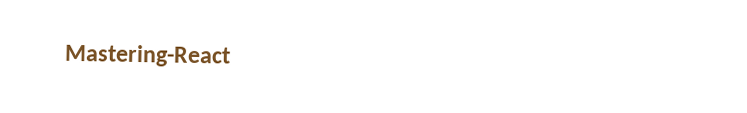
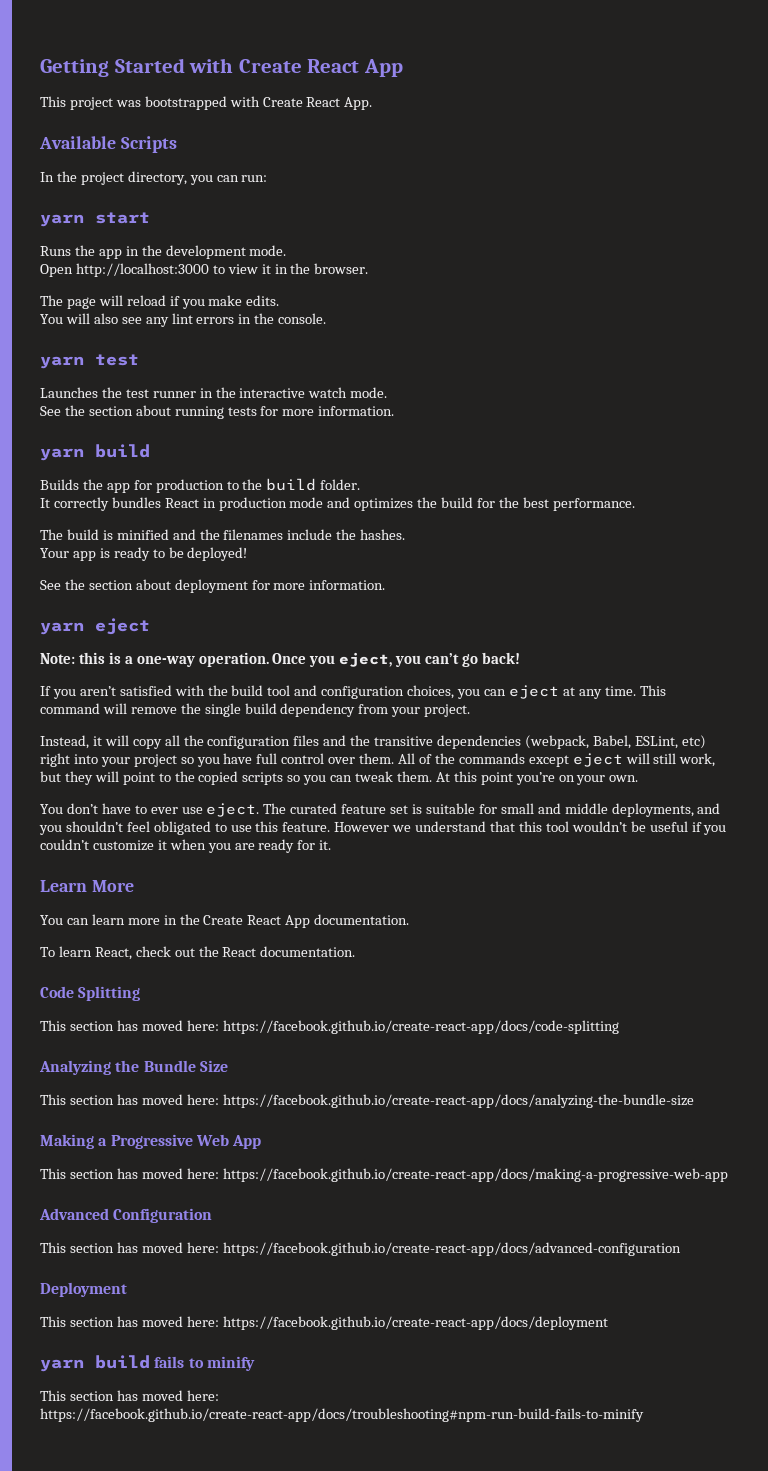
- Mastering-React
+ Getting Started with Create React App
+ This project was bootstrapped with Create React App.
+ Available Scripts
+ In the project directory, you can run:
+ yarn start
+ Runs the app in the development mode.
+ Open http://localhost:3000 to view it in the browser.
+ The page will reload if you make edits.
+ You will also see any lint errors in the console.
+ yarn test
+ Launches the test runner in the interactive watch mode.
+ See the section about running tests for more information.
+ yarn build
+ Builds the app for production to the build folder.
+ It correctly bundles React in production mode and optimizes the build for the best performance.
+ The build is minified and the filenames include the hashes.
+ Your app is ready to be deployed!
+ See the section about deployment for more information.
+ yarn eject
+ Note: this is a one-way operation. Once you eject, you can’t go back!
+ If you aren’t satisfied with the build tool and configuration choices, you can eject at any time. This command will remove the single build dependency from your project.
+ Instead, it will copy all the configuration files and the transitive dependencies (webpack, Babel, ESLint, etc) right into your project so you have full control over them. All of the commands except eject will still work, but they will point to the copied scripts so you can tweak them. At this point you’re on your own.
+ You don’t have to ever use eject. The curated feature set is suitable for small and middle deployments, and you shouldn’t feel obligated to use this feature. However we understand that this tool wouldn’t be useful if you couldn’t customize it when you are ready for it.
+ Learn More
+ You can learn more in the Create React App documentation.
+ To learn React, check out the React documentation.
+ Code Splitting
+ This section has moved here: https://facebook.github.io/create-react-app/docs/code-splitting
+ Analyzing the Bundle Size
+ This section has moved here: https://facebook.github.io/create-react-app/docs/analyzing-the-bundle-size
+ Making a Progressive Web App
+ This section has moved here: https://facebook.github.io/create-react-app/docs/making-a-progressive-web-app
+ Advanced Configuration
+ This section has moved here: https://facebook.github.io/create-react-app/docs/advanced-configuration
+ Deployment
+ This section has moved here: https://facebook.github.io/create-react-app/docs/deployment
+ yarn build fails to minify
+ This section has moved here: https://facebook.github.io/create-react-app/docs/troubleshooting#npm-run-build-fails-to-minify

